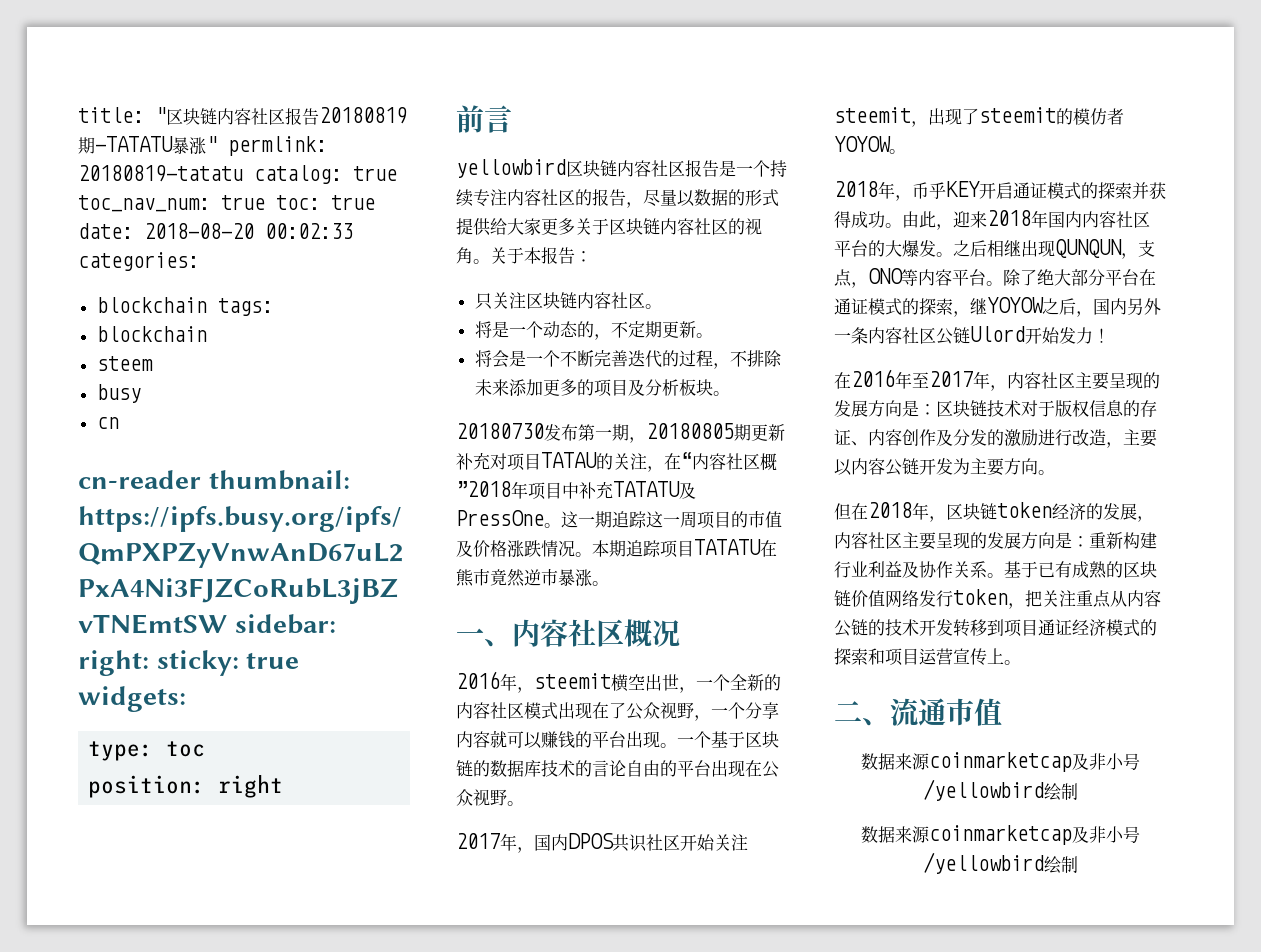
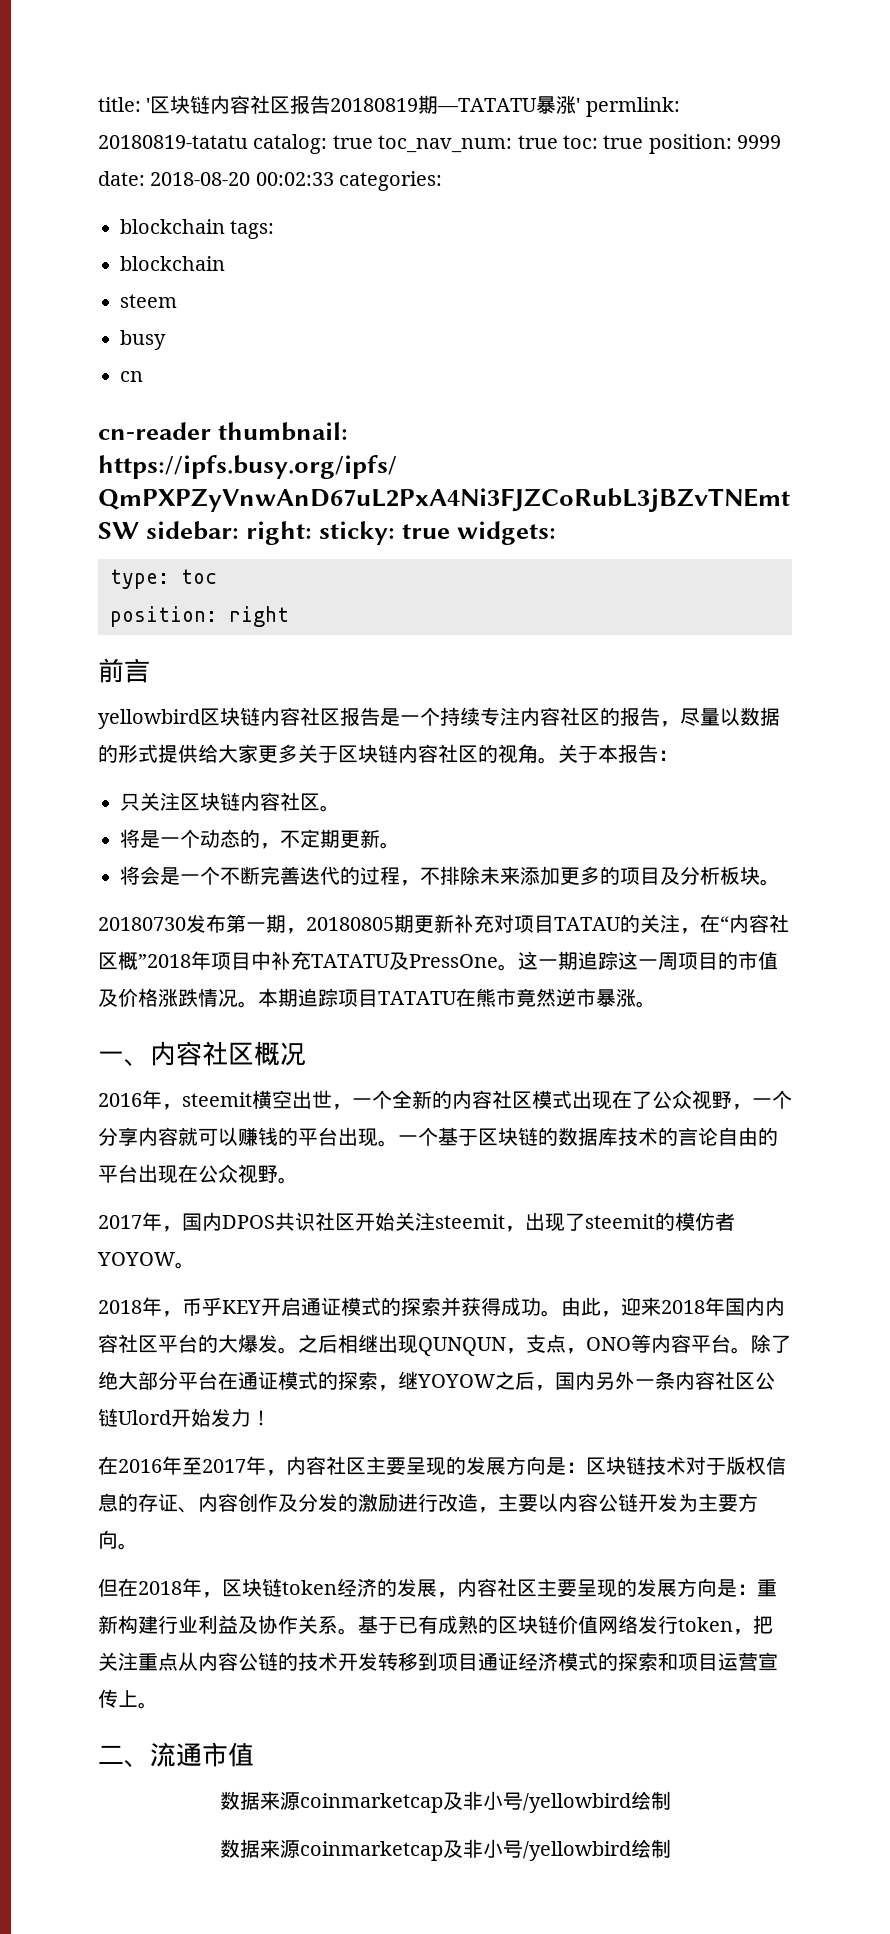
- title: "区块链内容社区报告20180819期—TATATU暴涨" permlink: 20180819-tatatu catalog: true toc_nav_num: true toc: true date: 2018-08-20 00:02:33 categories:
+ title: '区块链内容社区报告20180819期—TATATU暴涨' permlink: 20180819-tatatu catalog: true toc_nav_num: true toc: true position: 9999 date: 2018-08-20 00:02:33 categories:

